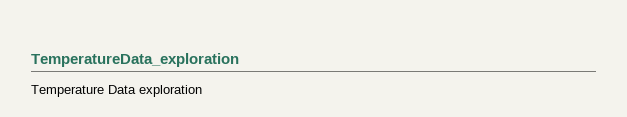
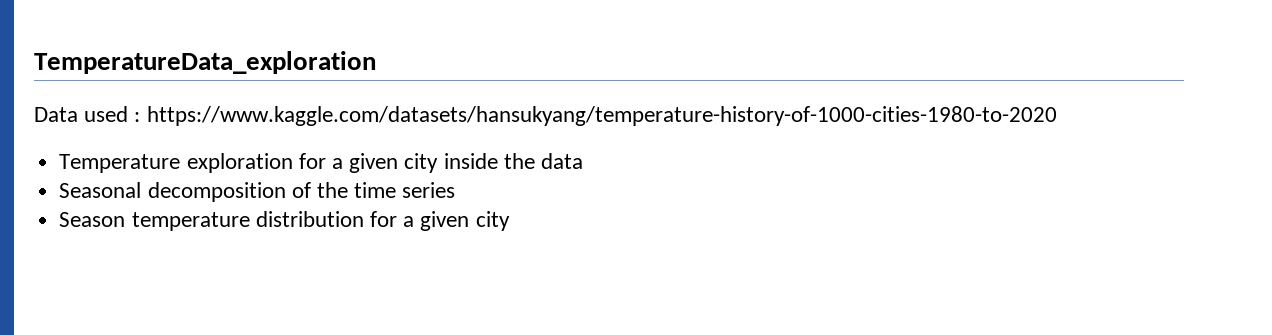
- Temperature Data exploration
+ Data used : https://www.kaggle.com/datasets/hansukyang/temperature-history-of-1000-cities-1980-to-2020
+ Temperature exploration for a given city inside the data
+ Seasonal decomposition of the time series
+ Season temperature distribution for a given city

